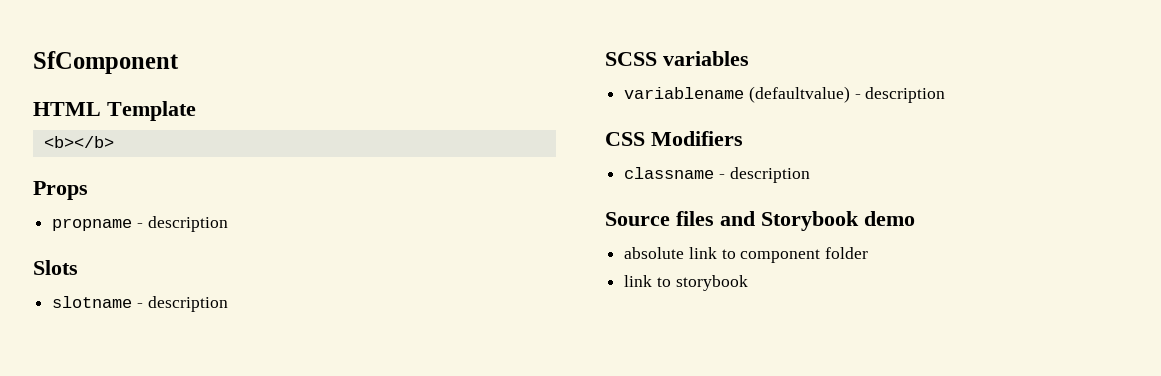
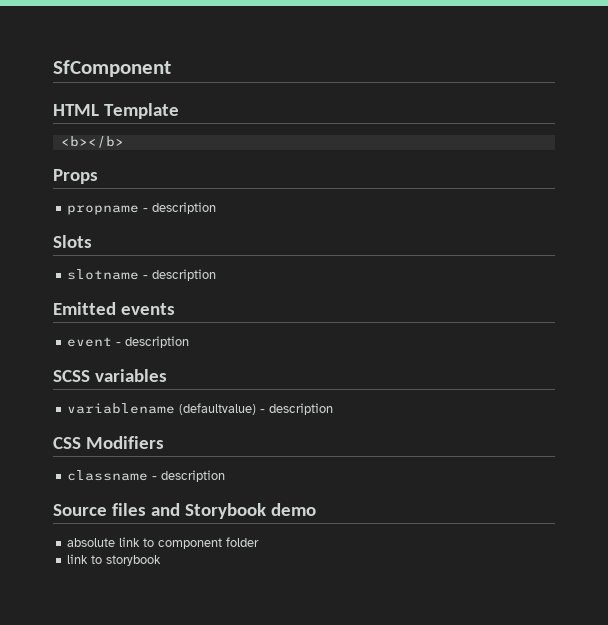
+ Emitted events
+ event - description

